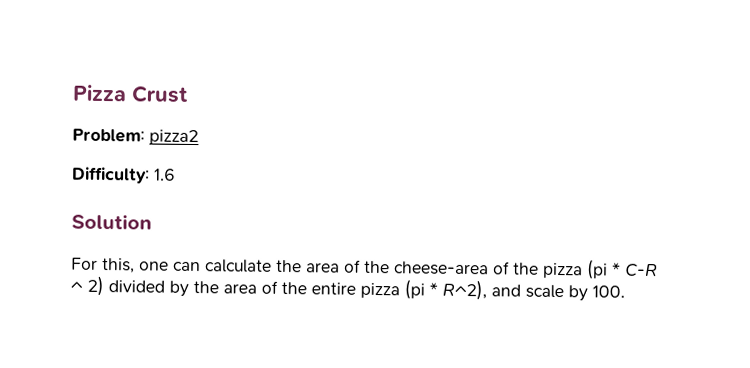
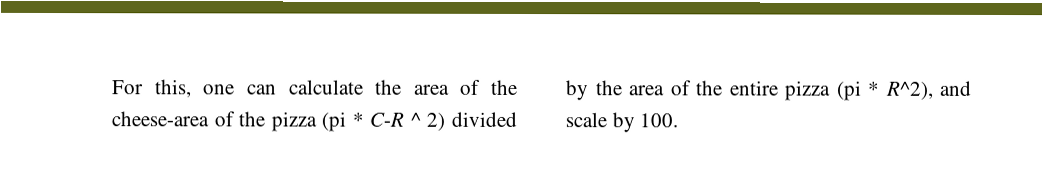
- Pizza Crust
- Problem: pizza2
- Difficulty: 1.6
- Solution

